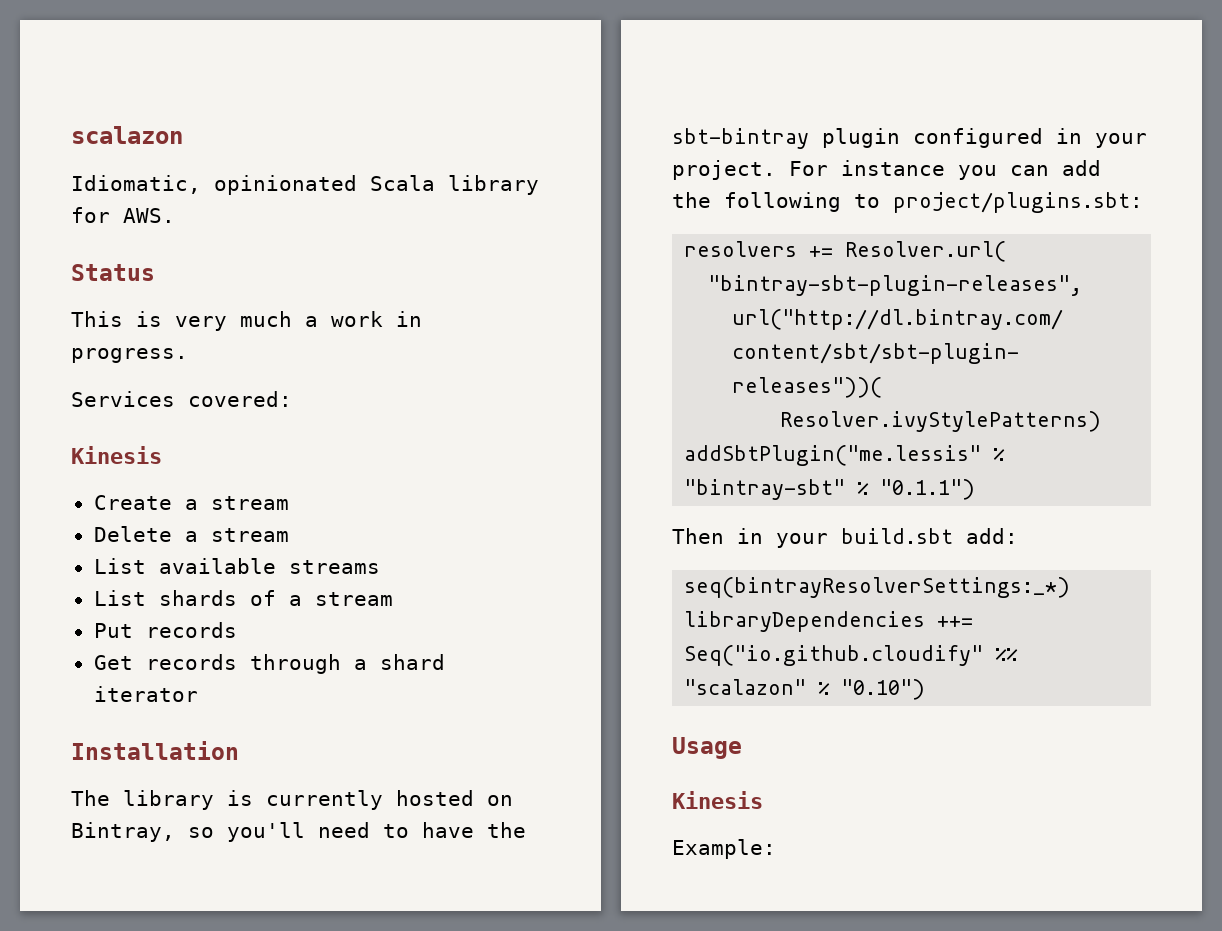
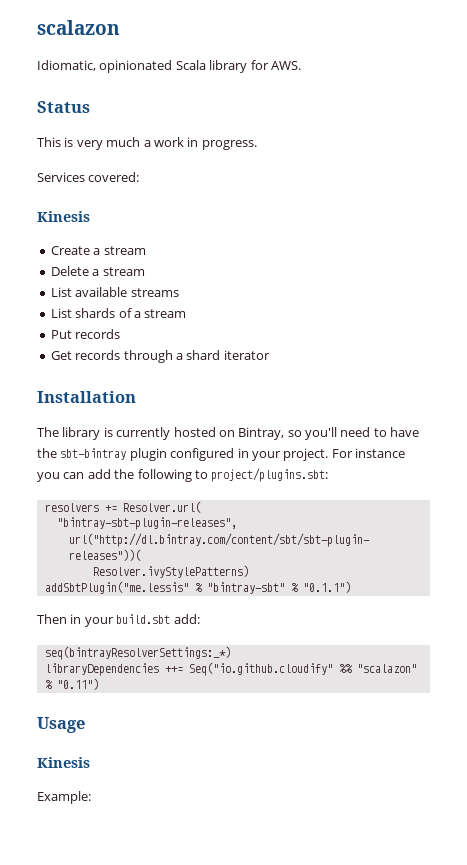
- libraryDependencies ++= Seq("io.github.cloudify" %% "scalazon" % "0.10")
+ libraryDependencies ++= Seq("io.github.cloudify" %% "scalazon" % "0.11")

